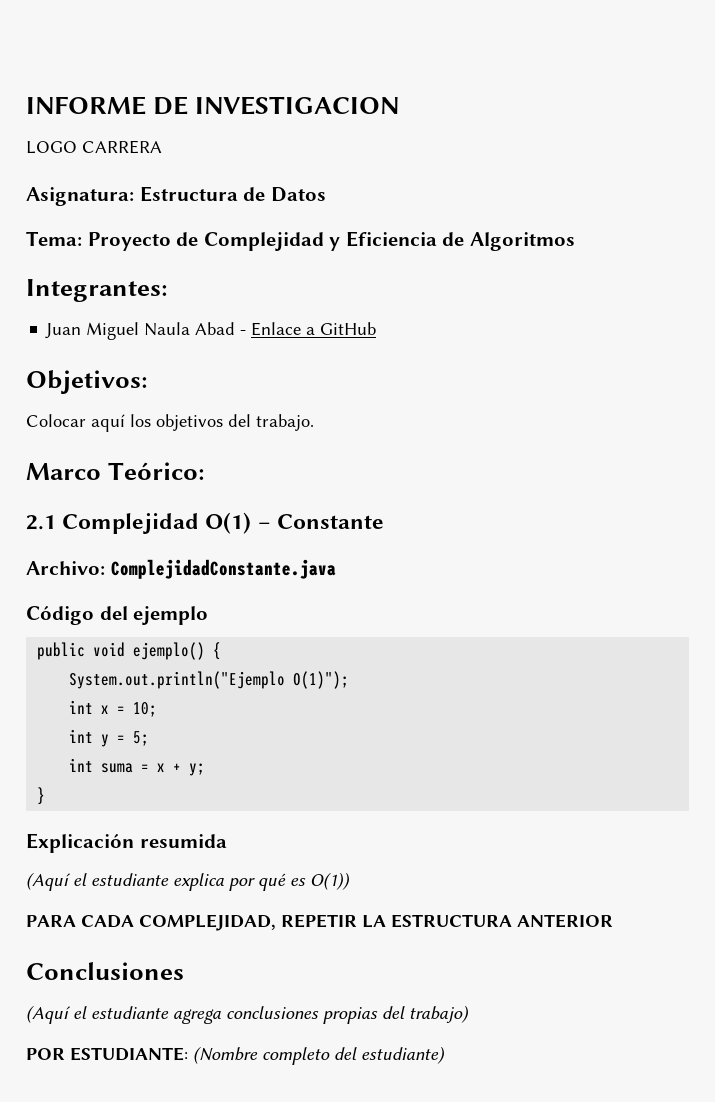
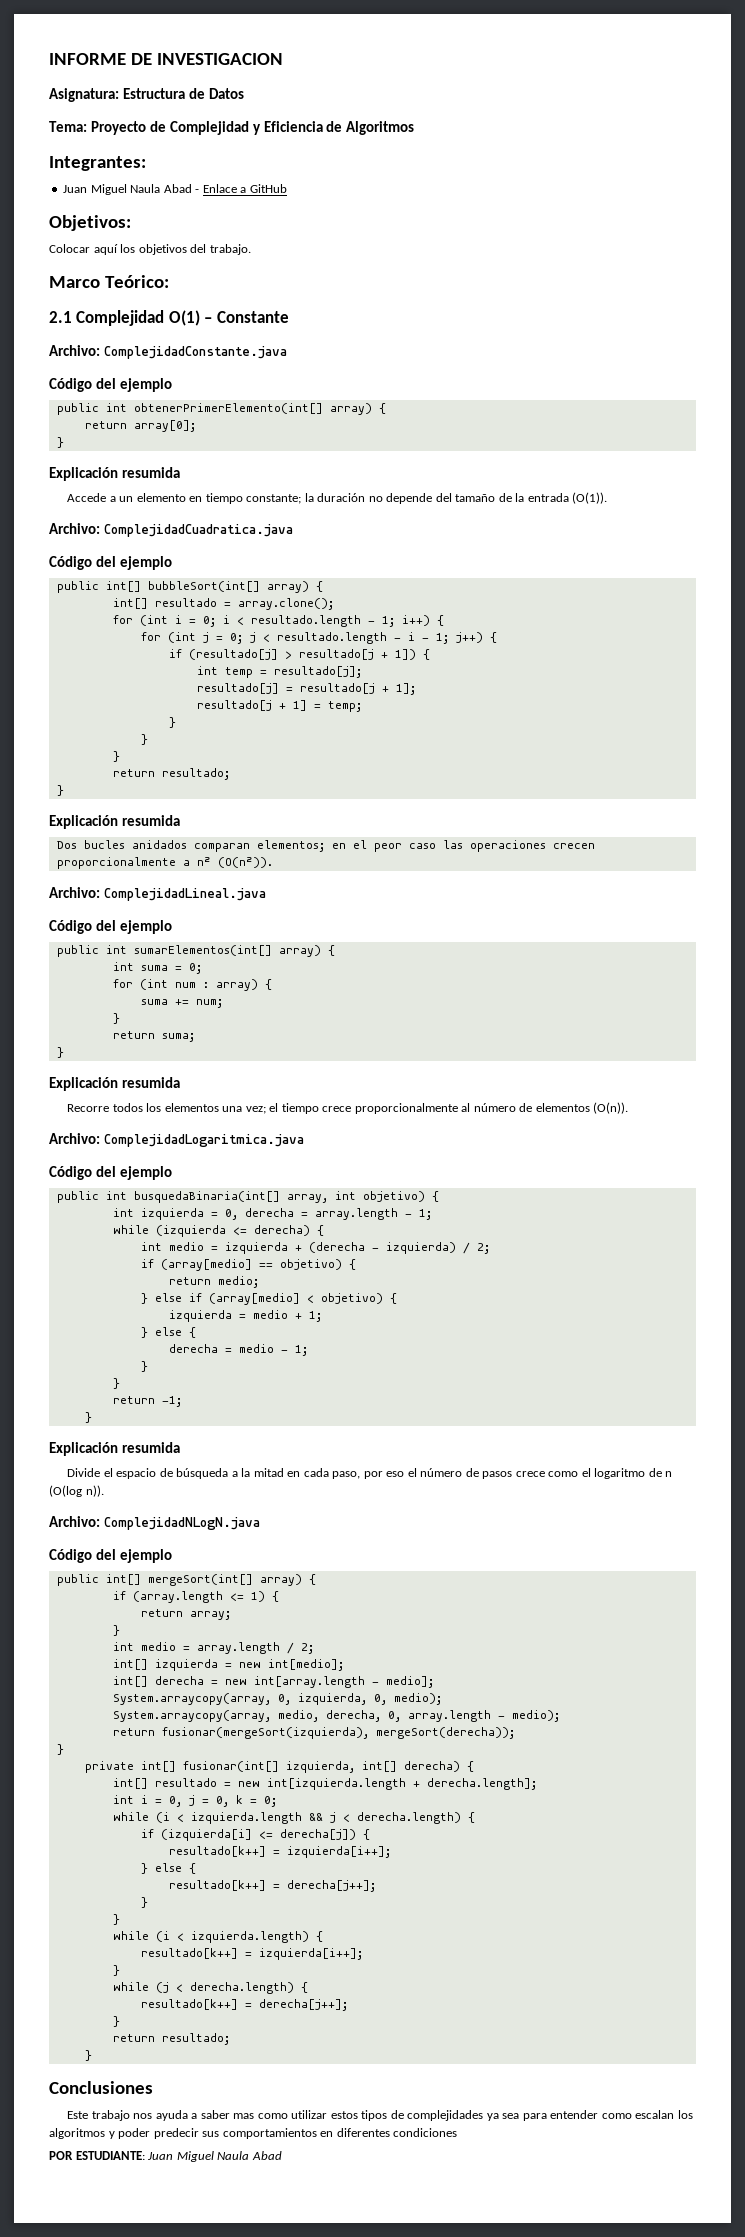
- LOGO CARRERA
- public void ejemplo() {
- System.out.println("Ejemplo O(1)");
- int x = 10;
- int y = 5;
- int suma = x + y;
+ public int obtenerPrimerElemento(int[] array) {
+ return array[0];
  }
  Explicación resumida
- (Aquí el estudiante explica por qué es O(1))
- PARA CADA COMPLEJIDAD, REPETIR LA ESTRUCTURA ANTERIOR
+ Accede a un elemento en tiempo constante; la duración no depende del tamaño de la entrada (O(1)).
+ Archivo: ComplejidadCuadratica.java
+ Código del ejemplo
+ public int[] bubbleSort(int[] array) {
+ int[] resultado = array.clone();
+ for (int i = 0; i < resultado.length - 1; i++) {
+ for (int j = 0; j < resultado.length - i - 1; j++) {
+ if (resultado[j] > resultado[j + 1]) {
+ int temp = resultado[j];
+ resultado[j] = resultado[j + 1];
+ resultado[j + 1] = temp;
+ }
+ }
+ }
+ return resultado;
+ }
+ Explicación resumida
+ Dos bucles anidados comparan elementos; en el peor caso las operaciones crecen proporcionalmente a n² (O(n²)).
+ Archivo: ComplejidadLineal.java
+ Código del ejemplo
+ public int sumarElementos(int[] array) {
+ int suma = 0;
+ for (int num : array) {
+ suma += num;
+ }
+ return suma;
+ }
+ Explicación resumida
+ Recorre todos los elementos una vez; el tiempo crece proporcionalmente al número de elementos (O(n)).
+ Archivo: ComplejidadLogaritmica.java
+ Código del ejemplo
+ public int busquedaBinaria(int[] array, int objetivo) {
+ int izquierda = 0, derecha = array.length - 1;
+ while (izquierda <= derecha) {
+ int medio = izquierda + (derecha - izquierda) / 2;
+ if (array[medio] == objetivo) {
+ return medio;
+ } else if (array[medio] < objetivo) {
+ izquierda = medio + 1;
+ } else {
+ derecha = medio - 1;
+ }
+ }
+ return -1;
+ }
+ Explicación resumida
+ Divide el espacio de búsqueda a la mitad en cada paso, por eso el número de pasos crece como el logaritmo de n (O(log n)).
+ Archivo: ComplejidadNLogN.java
+ Código del ejemplo
+ public int[] mergeSort(int[] array) {
+ if (array.length <= 1) {
+ return array;
+ }
+ int medio = array.length / 2;
+ int[] izquierda = new int[medio];
+ int[] derecha = new int[array.length - medio];
+ System.arraycopy(array, 0, izquierda, 0, medio);
+ System.arraycopy(array, medio, derecha, 0, array.length - medio);
+ return fusionar(mergeSort(izquierda), mergeSort(derecha));
+ }
+ private int[] fusionar(int[] izquierda, int[] derecha) {
+ int[] resultado = new int[izquierda.length + derecha.length];
+ int i = 0, j = 0, k = 0;
+ while (i < izquierda.length && j < derecha.length) {
+ if (izquierda[i] <= derecha[j]) {
+ resultado[k++] = izquierda[i++];
+ } else {
+ resultado[k++] = derecha[j++];
+ }
+ }
+ while (i < izquierda.length) {
+ resultado[k++] = izquierda[i++];
+ }
+ while (j < derecha.length) {
+ resultado[k++] = derecha[j++];
+ }
+ return resultado;
+ }
  Conclusiones
- (Aquí el estudiante agrega conclusiones propias del trabajo)
- POR ESTUDIANTE: (Nombre completo del estudiante)
+ Este trabajo nos ayuda a saber mas como utilizar estos tipos de complejidades ya sea para entender como escalan los algoritmos y poder predecir sus comportamientos en diferentes condiciones
+ POR ESTUDIANTE: Juan Miguel Naula Abad

